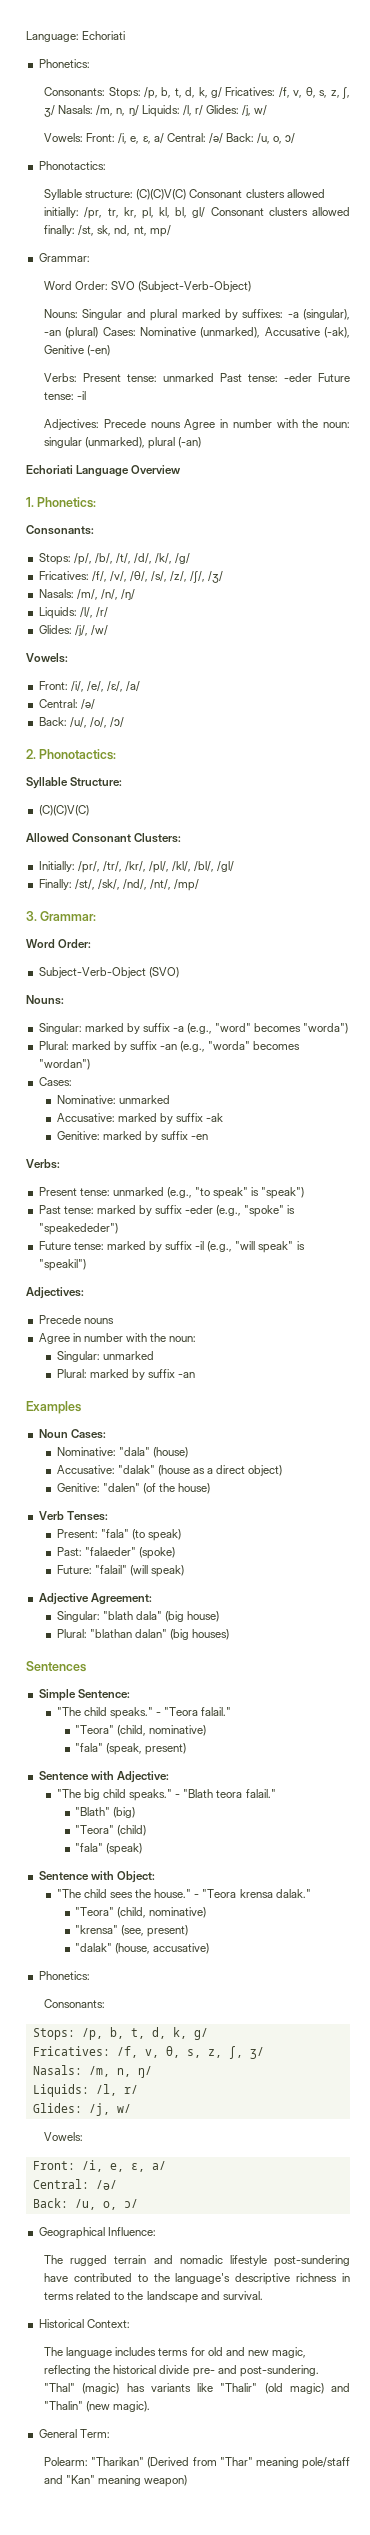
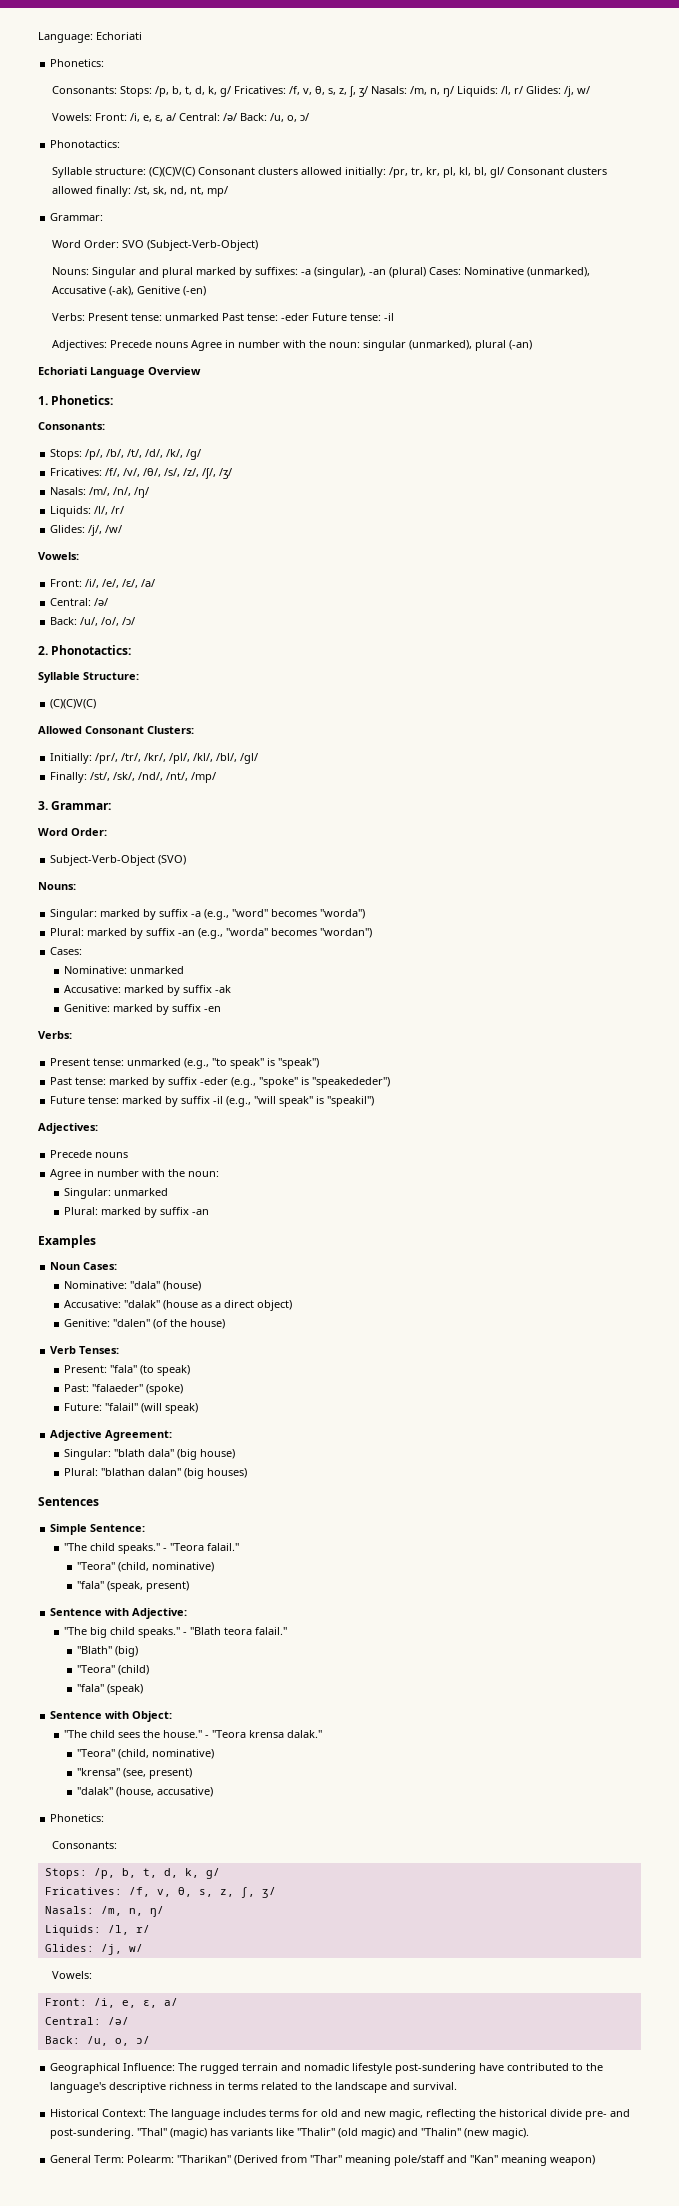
- Geographical Influence:
- The rugged terrain and nomadic lifestyle post-sundering have contributed to the language's descriptive richness in terms related to the landscape and survival.
+ Geographical Influence: The rugged terrain and nomadic lifestyle post-sundering have contributed to the language's descriptive richness in terms related to the landscape and survival.
- Historical Context:
- The language includes terms for old and new magic, reflecting the historical divide pre- and post-sundering.
+ Historical Context: The language includes terms for old and new magic, reflecting the historical divide pre- and post-sundering.
- General Term:
- Polearm: "Tharikan" (Derived from "Thar" meaning pole/staff and "Kan" meaning weapon)
+ General Term: Polearm: "Tharikan" (Derived from "Thar" meaning pole/staff and "Kan" meaning weapon)

